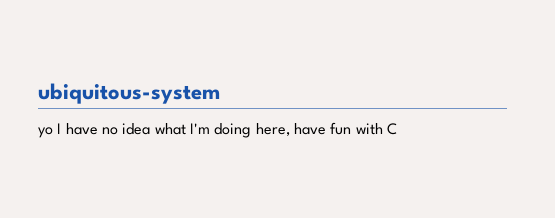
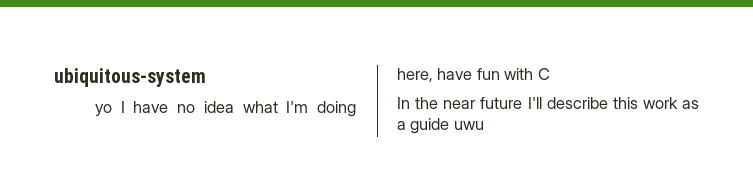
+ In the near future I'll describe this work as a guide uwu

